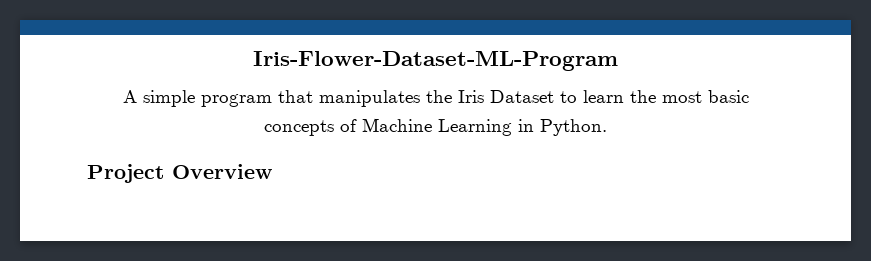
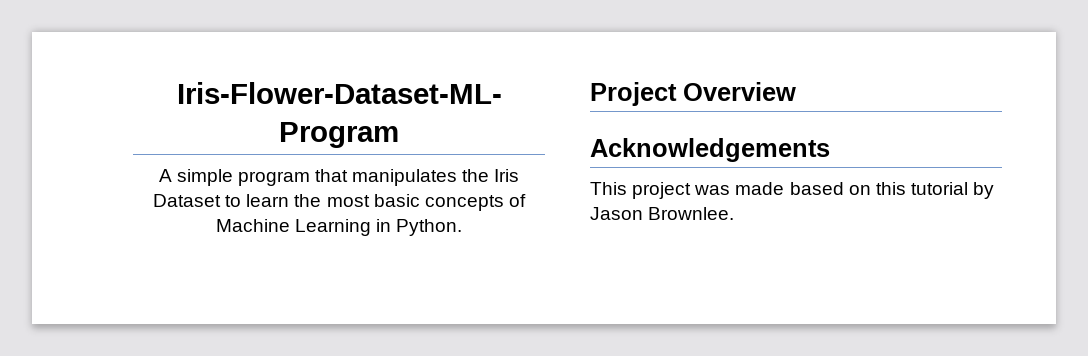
+ Acknowledgements
+ This project was made based on this tutorial by Jason Brownlee.

